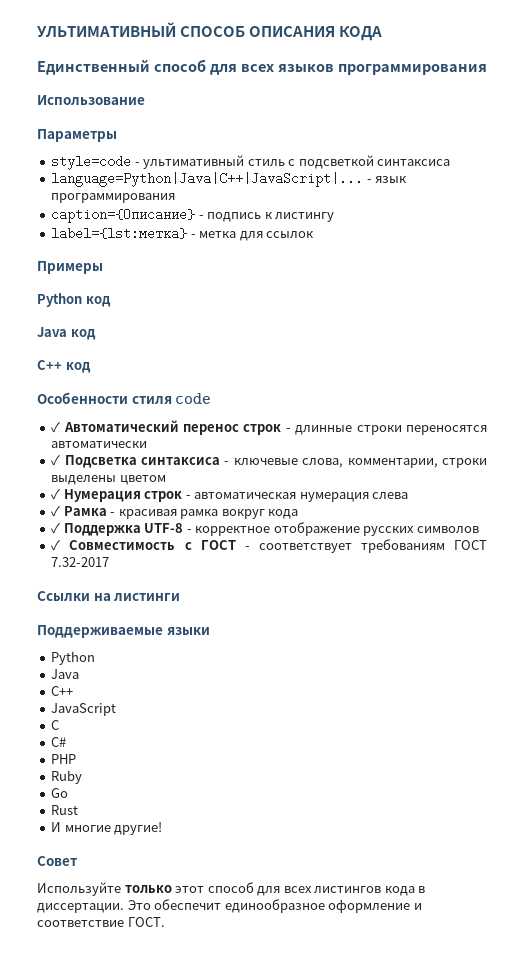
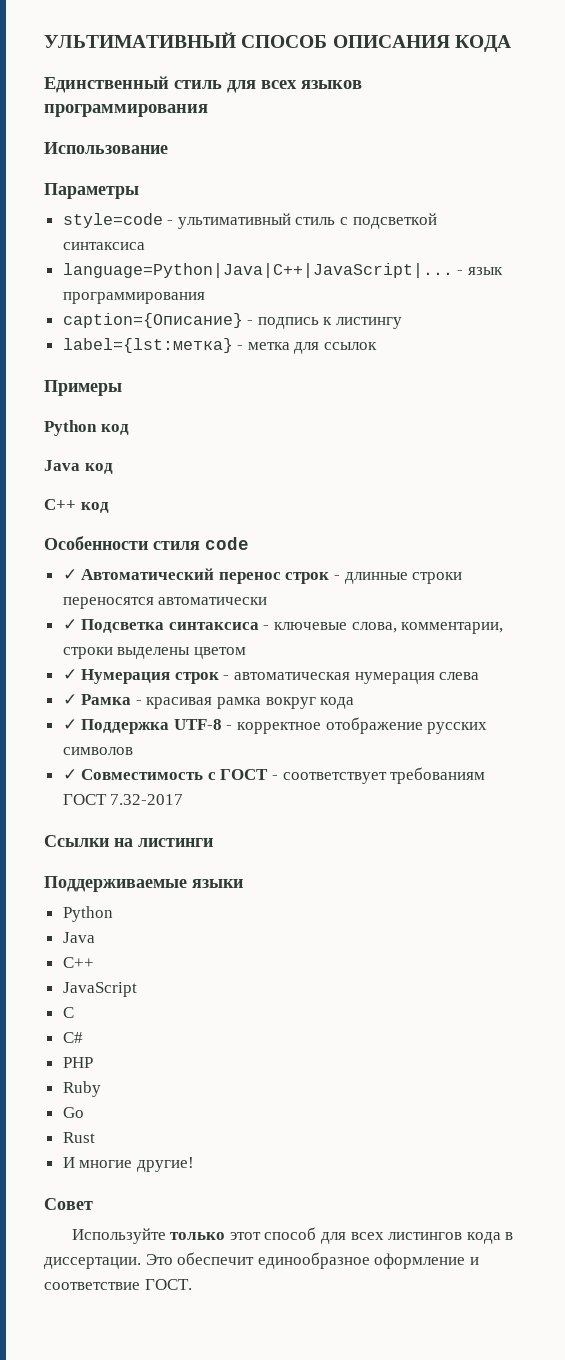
- Единственный способ для всех языков программирования
+ Единственный стиль для всех языков программирования

